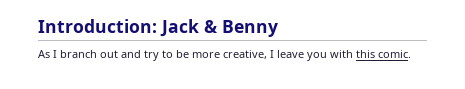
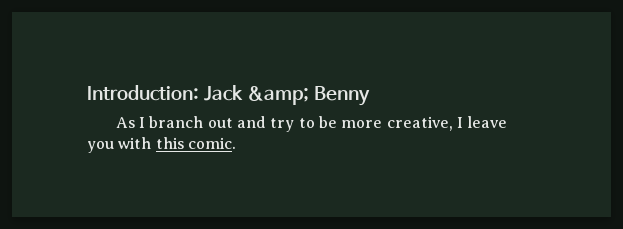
- Introduction: Jack & Benny
+ Introduction: Jack &amp; Benny

